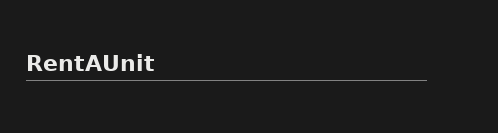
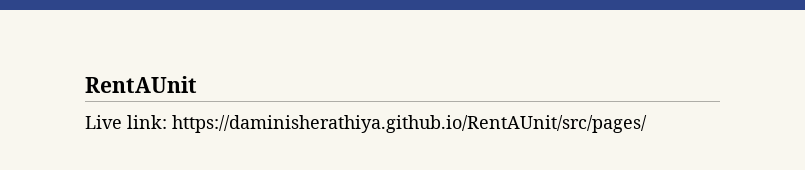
+ Live link: https://daminisherathiya.github.io/RentAUnit/src/pages/

